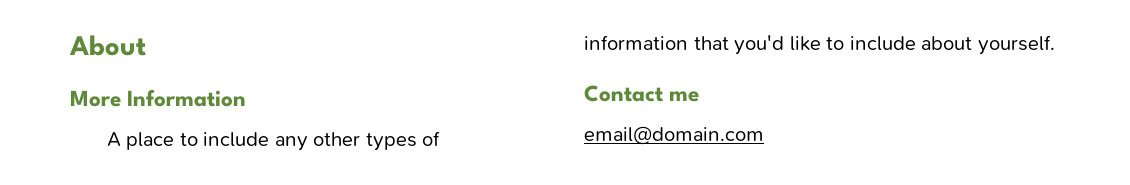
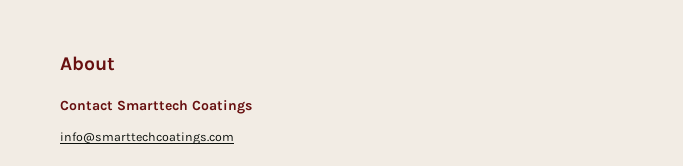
- More Information
- A place to include any other types of information that you'd like to include about yourself.
- Contact me
- email@domain.com
+ Contact Smarttech Coatings
+ info@smarttechcoatings.com

